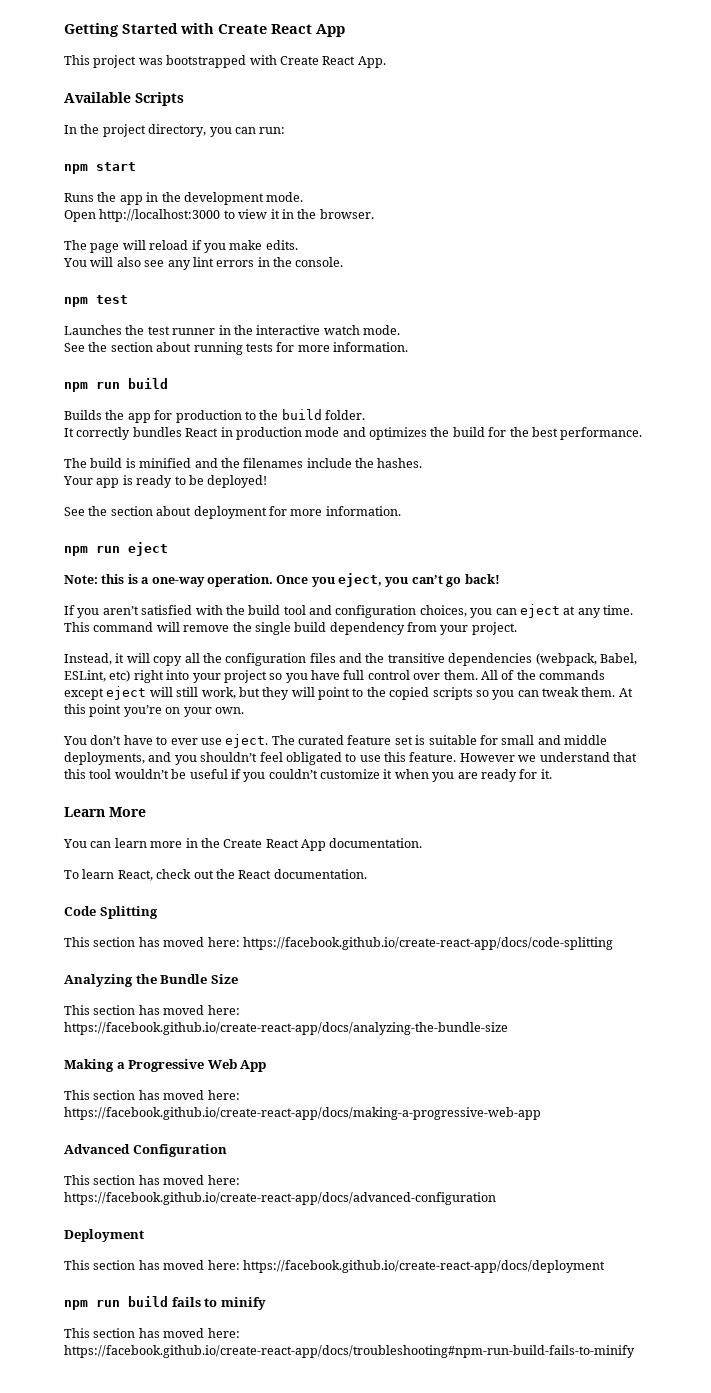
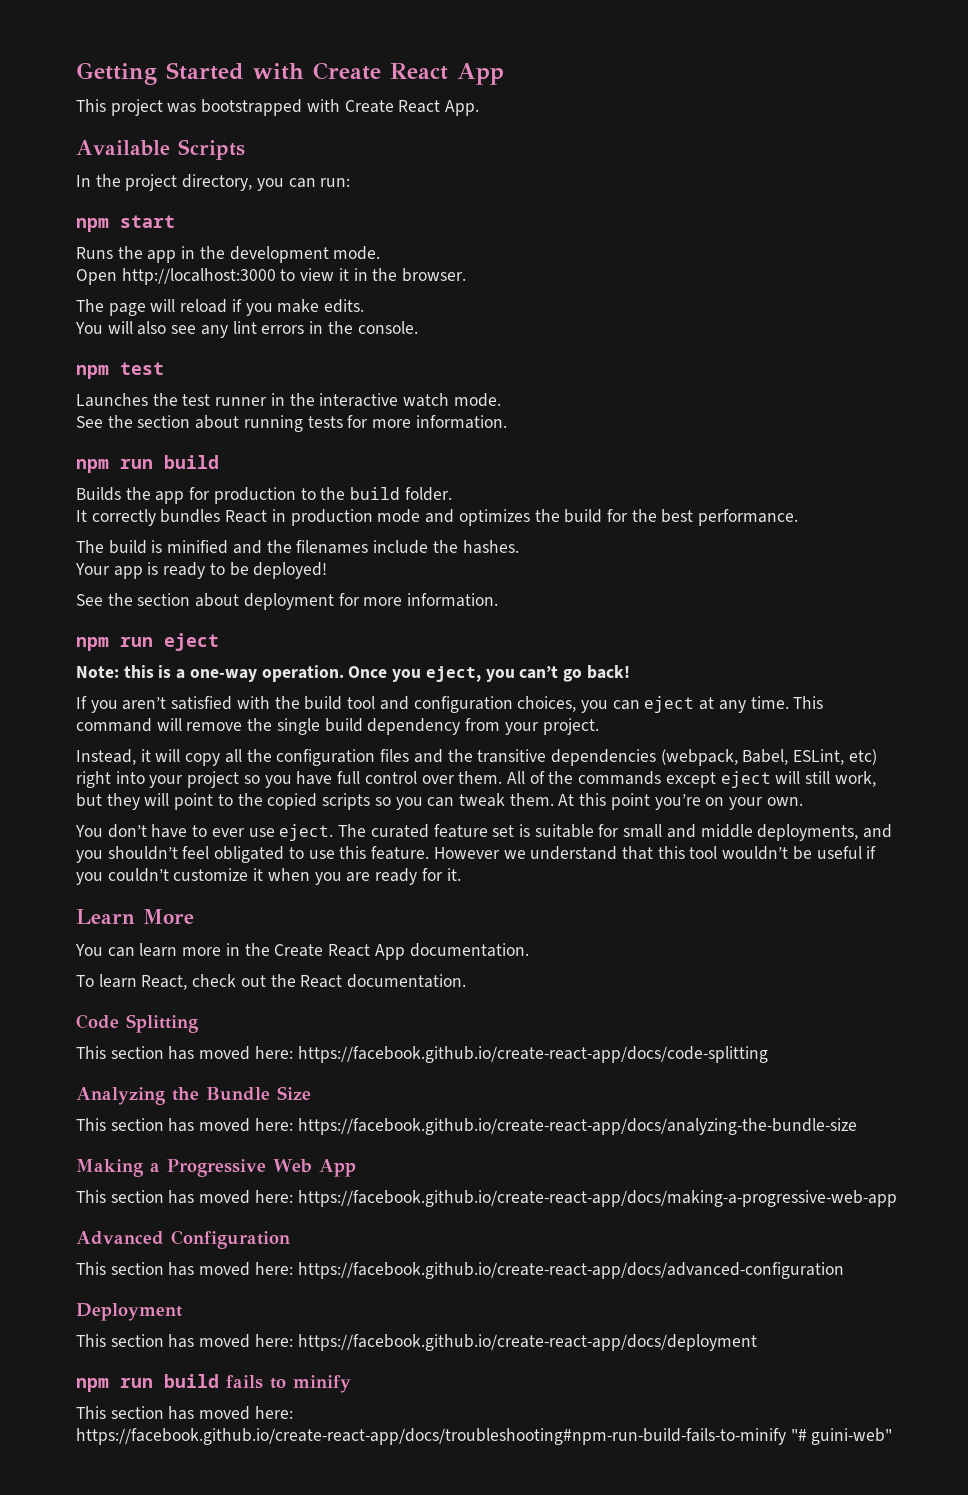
- This section has moved here: https://facebook.github.io/create-react-app/docs/troubleshooting#npm-run-build-fails-to-minify
+ This section has moved here: https://facebook.github.io/create-react-app/docs/troubleshooting#npm-run-build-fails-to-minify "# guini-web"

